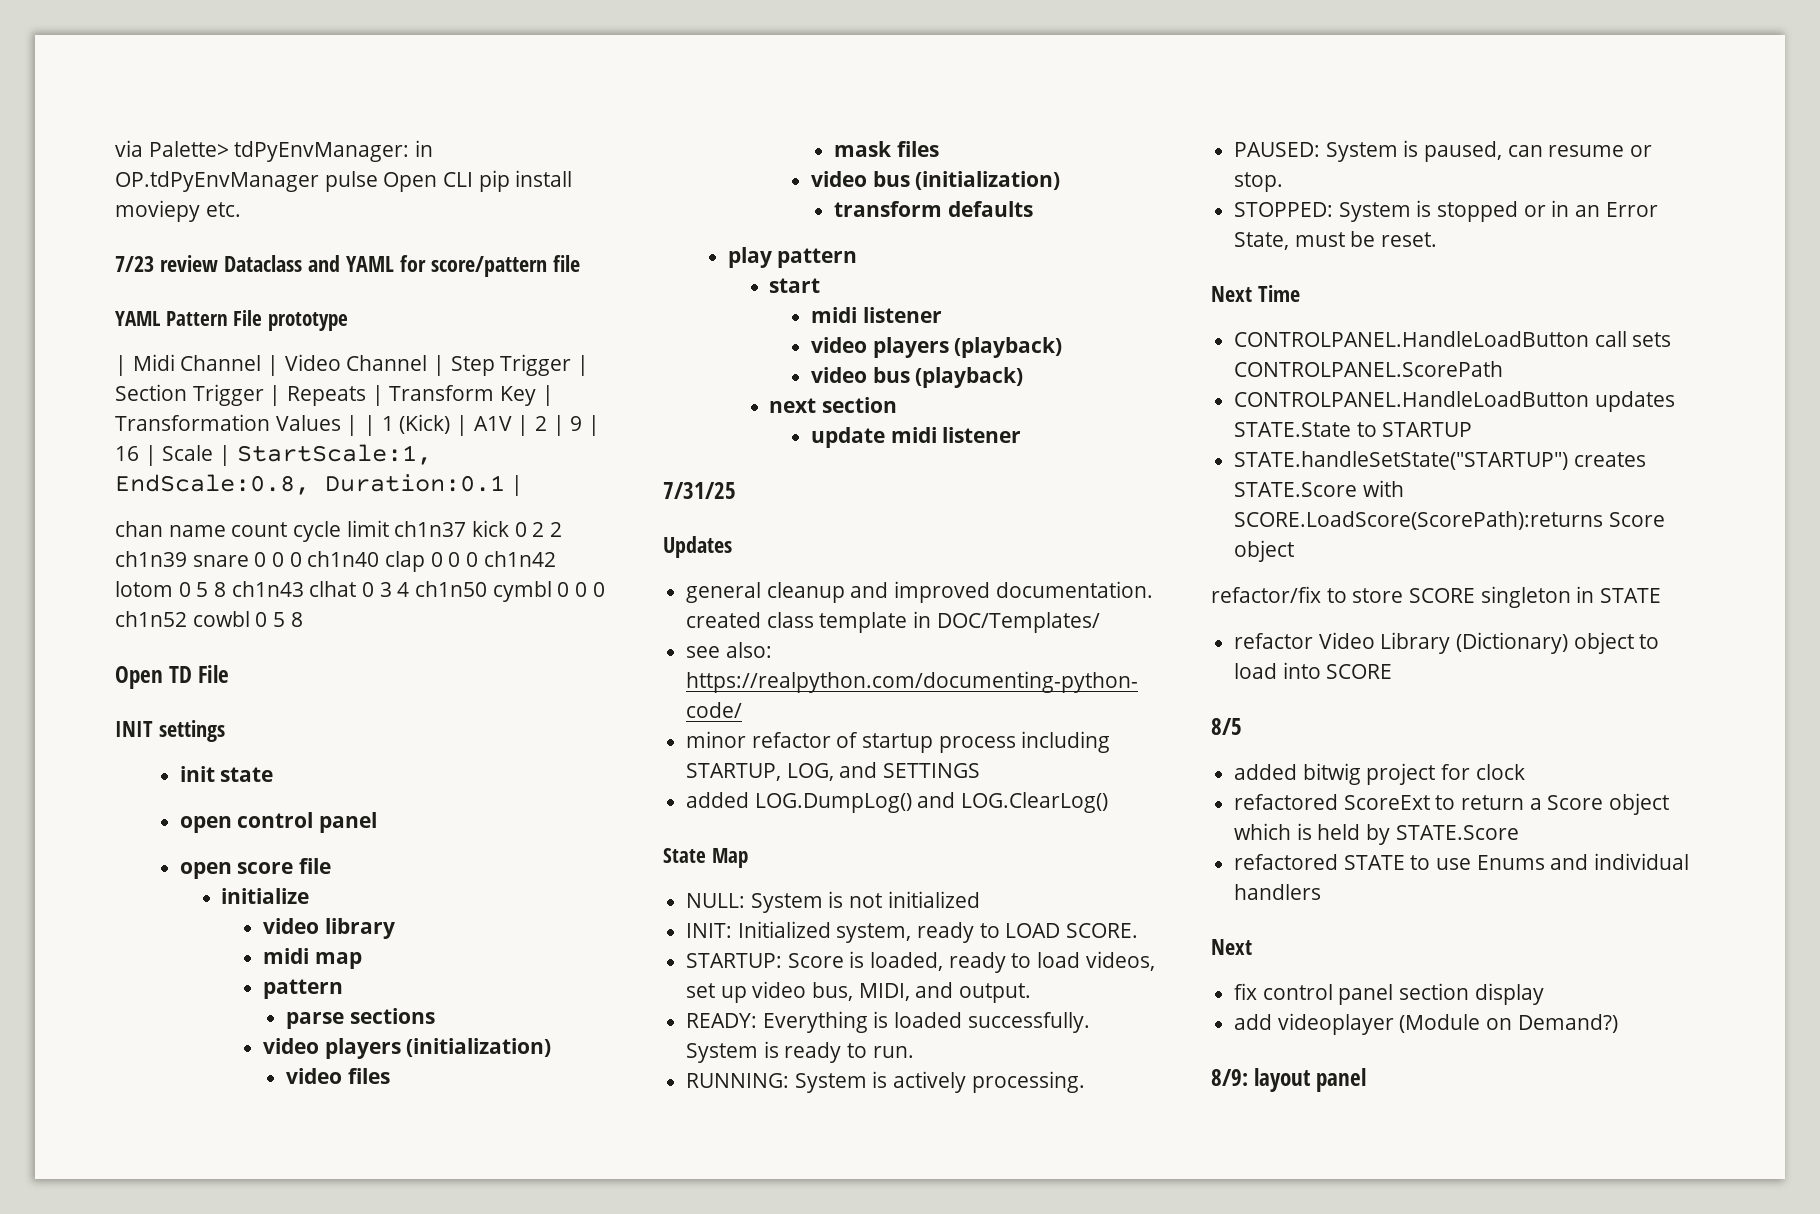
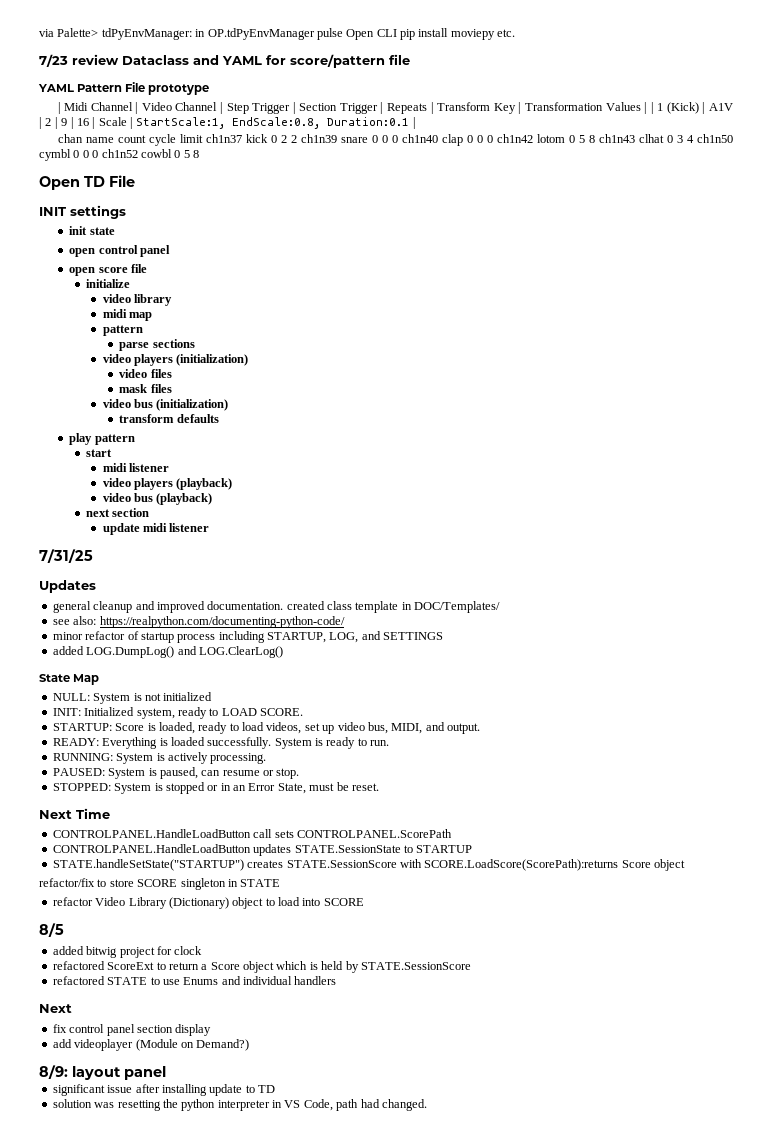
- CONTROLPANEL.HandleLoadButton updates STATE.State to STARTUP
+ CONTROLPANEL.HandleLoadButton updates STATE.SessionState to STARTUP
- STATE.handleSetState("STARTUP") creates STATE.Score with SCORE.LoadScore(ScorePath):returns Score object
+ STATE.handleSetState("STARTUP") creates STATE.SessionScore with SCORE.LoadScore(ScorePath):returns Score object
- refactored ScoreExt to return a Score object which is held by STATE.Score
+ refactored ScoreExt to return a Score object which is held by STATE.SessionScore
+ significant issue after installing update to TD
+ solution was resetting the python interpreter in VS Code, path had changed.

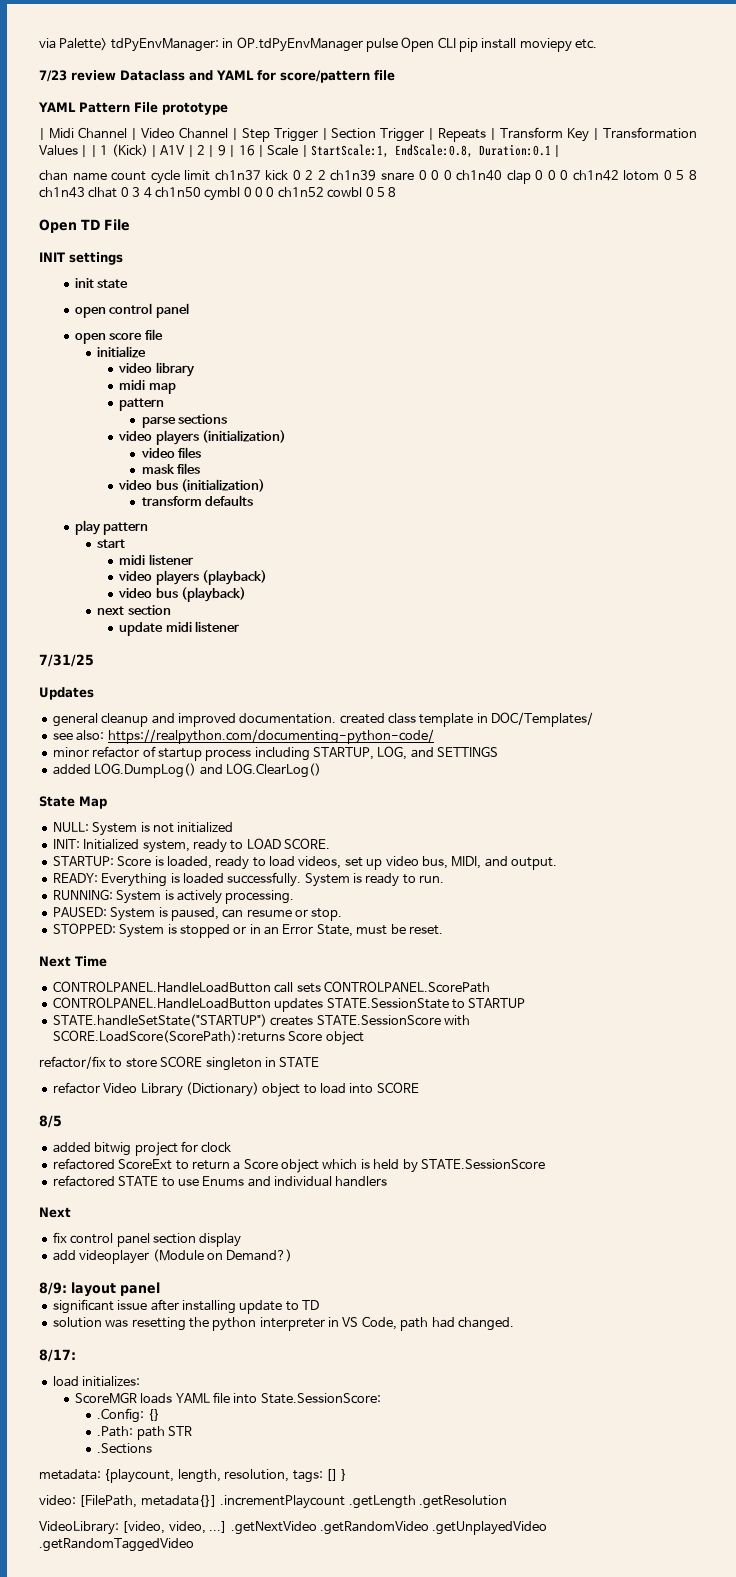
+ 8/17:
+ load initializes:
+ ScoreMGR loads YAML file into State.SessionScore:
+ .Config: {}
+ .Path: path STR
+ .Sections
+ metadata: {playcount, length, resolution, tags: [] }
+ video: [FilePath, metadata{}] .incrementPlaycount .getLength .getResolution
+ VideoLibrary: [video, video, ...] .getNextVideo .getRandomVideo .getUnplayedVideo .getRandomTaggedVideo

